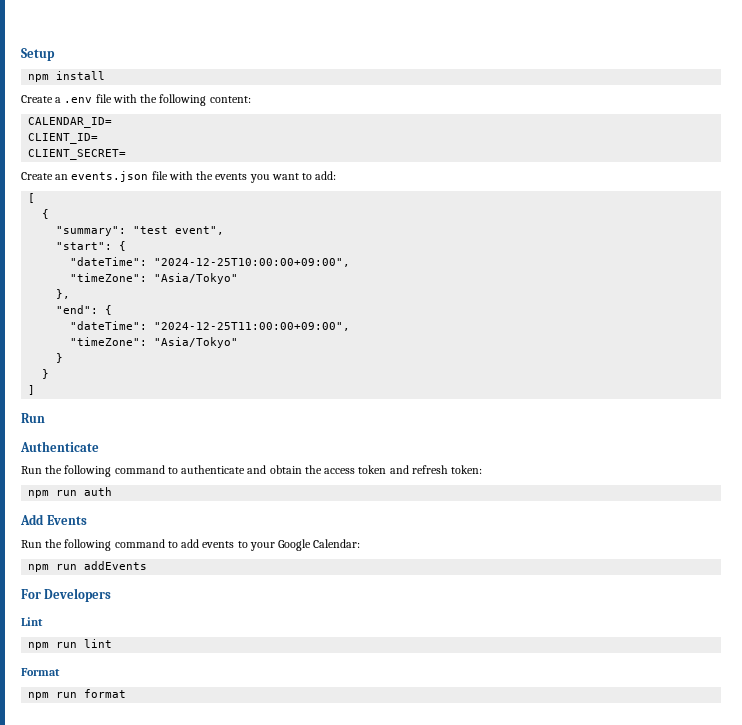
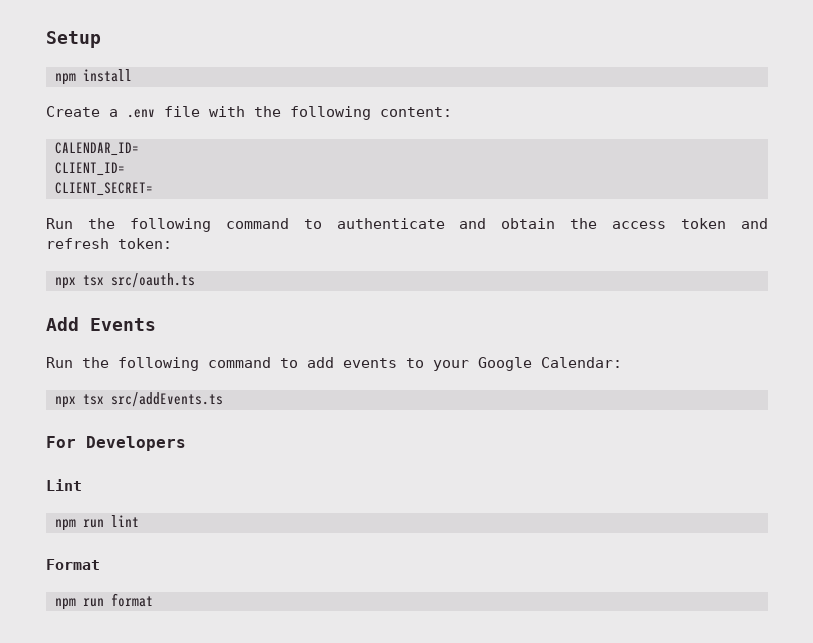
- Create an events.json file with the events you want to add:
- [
- {
- "summary": "test event",
- "start": {
- "dateTime": "2024-12-25T10:00:00+09:00",
- "timeZone": "Asia/Tokyo"
- },
- "end": {
- "dateTime": "2024-12-25T11:00:00+09:00",
- "timeZone": "Asia/Tokyo"
- }
- }
- ]
- Run
- Authenticate
- npm run auth
+ npx tsx src/oauth.ts
- npm run addEvents
+ npx tsx src/addEvents.ts

